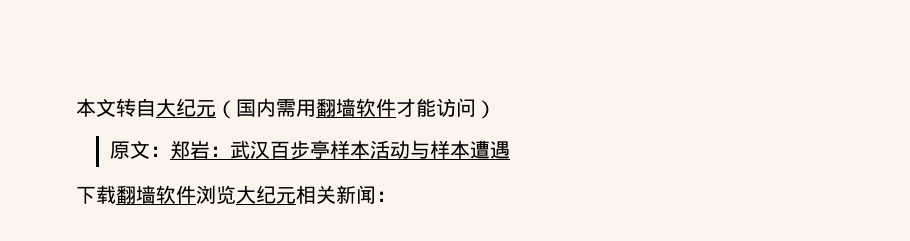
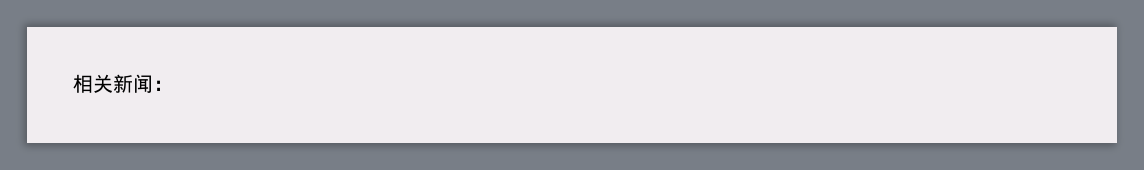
- 本文转自大纪元（国内需用翻墙软件才能访问）
- 原文：郑岩：武汉百步亭样本活动与样本遭遇
- 下载翻墙软件浏览大纪元相关新闻：
+ 相关新闻：

